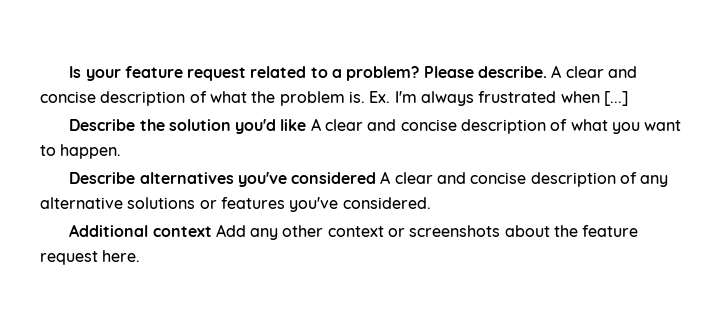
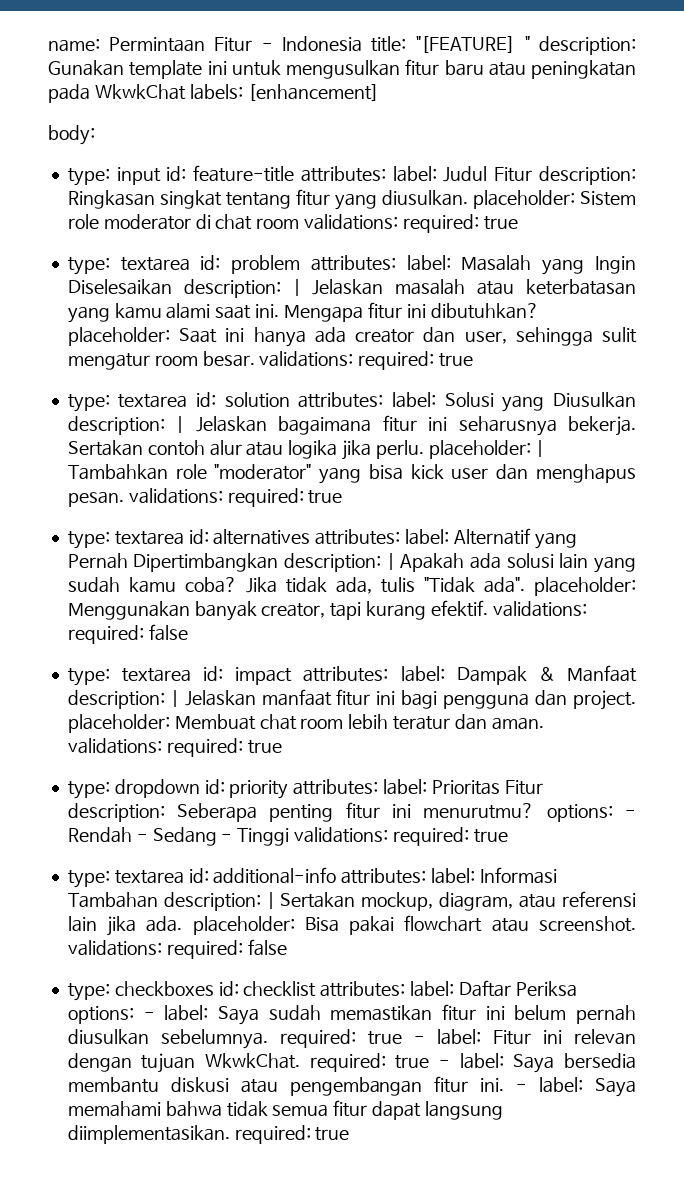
- Is your feature request related to a problem? Please describe. A clear and concise description of what the problem is. Ex. I'm always frustrated when [...]
- Describe the solution you'd like A clear and concise description of what you want to happen.
- Describe alternatives you've considered A clear and concise description of any alternative solutions or features you've considered.
- Additional context Add any other context or screenshots about the feature request here.
+ name: Permintaan Fitur - Indonesia title: "[FEATURE] " description: Gunakan template ini untuk mengusulkan fitur baru atau peningkatan pada WkwkChat labels: [enhancement]
+ body:
+ type: input id: feature-title attributes: label: Judul Fitur description: Ringkasan singkat tentang fitur yang diusulkan. placeholder: Sistem role moderator di chat room validations: required: true
+ type: textarea id: problem attributes: label: Masalah yang Ingin Diselesaikan description: | Jelaskan masalah atau keterbatasan yang kamu alami saat ini. Mengapa fitur ini dibutuhkan? placeholder: Saat ini hanya ada creator dan user, sehingga sulit mengatur room besar. validations: required: true
+ type: textarea id: solution attributes: label: Solusi yang Diusulkan description: | Jelaskan bagaimana fitur ini seharusnya bekerja. Sertakan contoh alur atau logika jika perlu. placeholder: | Tambahkan role "moderator" yang bisa kick user dan menghapus pesan. validations: required: true
+ type: textarea id: alternatives attributes: label: Alternatif yang Pernah Dipertimbangkan description: | Apakah ada solusi lain yang sudah kamu coba? Jika tidak ada, tulis "Tidak ada". placeholder: Menggunakan banyak creator, tapi kurang efektif. validations: required: false
+ type: textarea id: impact attributes: label: Dampak & Manfaat description: | Jelaskan manfaat fitur ini bagi pengguna dan project. placeholder: Membuat chat room lebih teratur dan aman. validations: required: true
+ type: dropdown id: priority attributes: label: Prioritas Fitur description: Seberapa penting fitur ini menurutmu? options: - Rendah - Sedang - Tinggi validations: required: true
+ type: textarea id: additional-info attributes: label: Informasi Tambahan description: | Sertakan mockup, diagram, atau referensi lain jika ada. placeholder: Bisa pakai flowchart atau screenshot. validations: required: false
+ type: checkboxes id: checklist attributes: label: Daftar Periksa options: - label: Saya sudah memastikan fitur ini belum pernah diusulkan sebelumnya. required: true - label: Fitur ini relevan dengan tujuan WkwkChat. required: true - label: Saya bersedia membantu diskusi atau pengembangan fitur ini. - label: Saya memahami bahwa tidak semua fitur dapat langsung diimplementasikan. required: true

